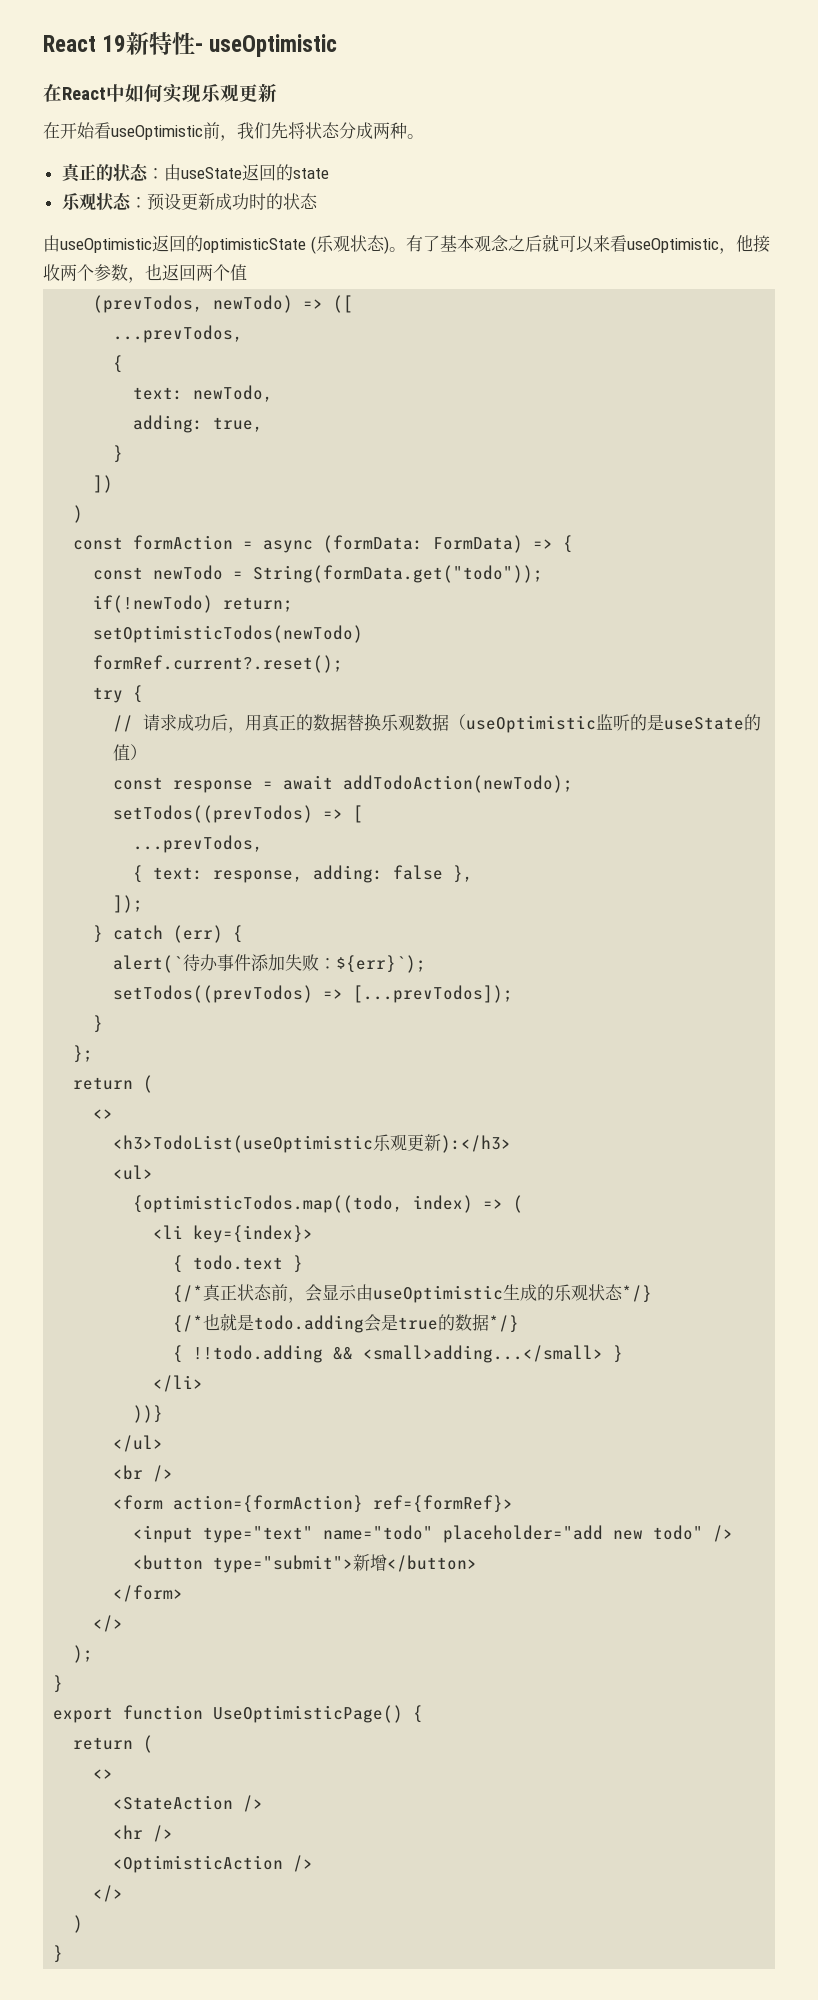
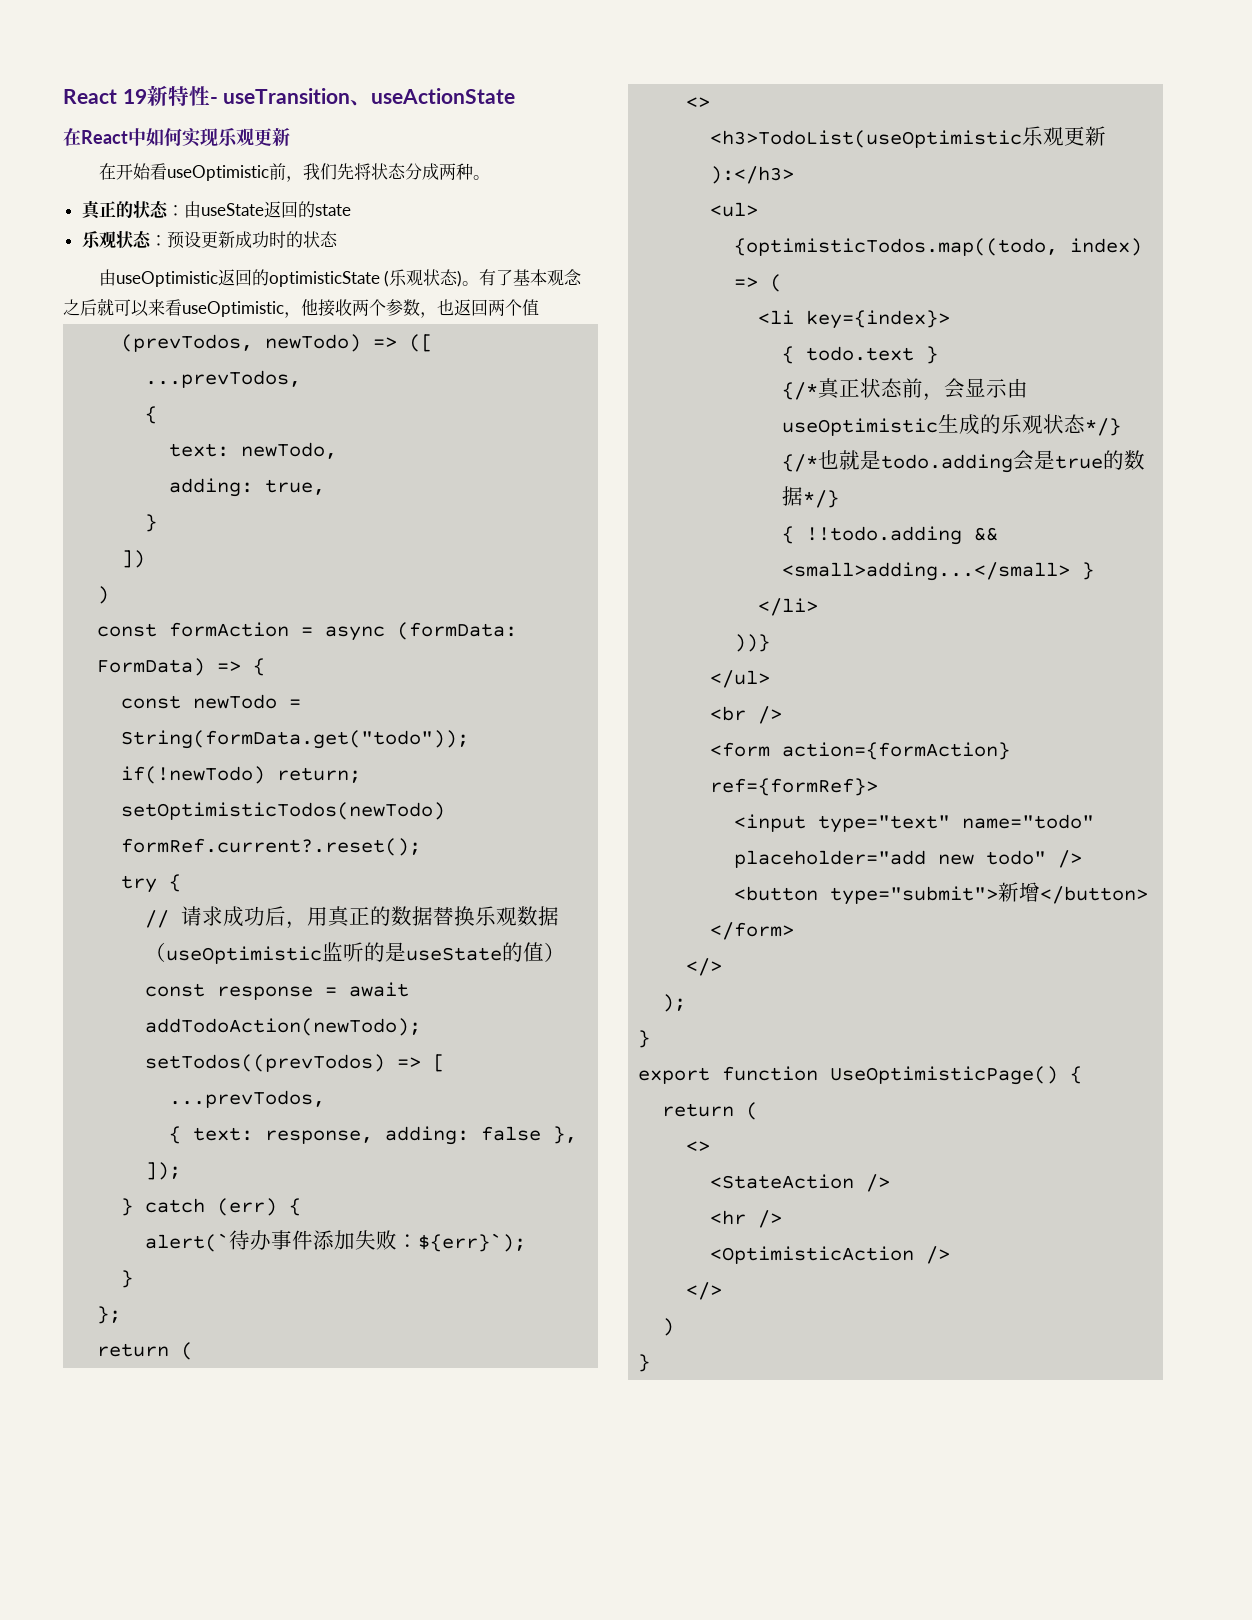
- React 19新特性- useOptimistic
+ React 19新特性- useTransition、useActionState
- setTodos((prevTodos) => [...prevTodos]);

